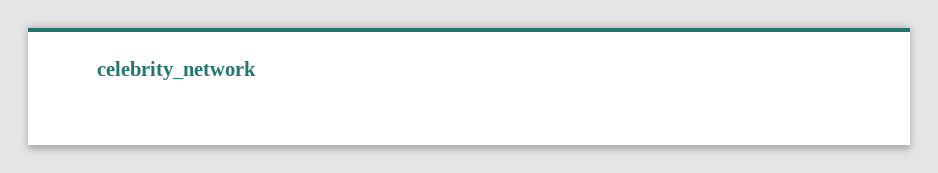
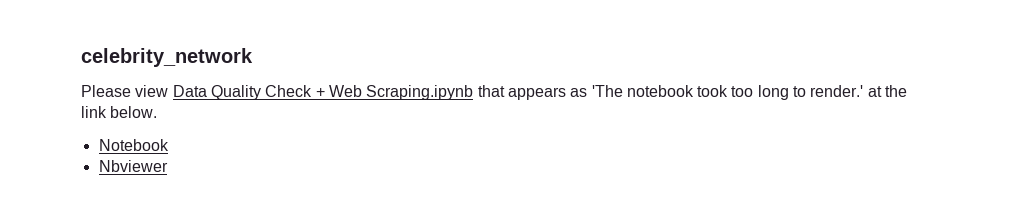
+ Please view Data Quality Check + Web Scraping.ipynb that appears as 'The notebook took too long to render.' at the link below.
+ Notebook
+ Nbviewer

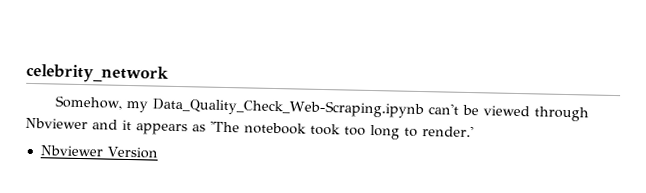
- Please view Data Quality Check + Web Scraping.ipynb that appears as 'The notebook took too long to render.' at the link below.
- Notebook
- Nbviewer
+ Somehow, my Data_Quality_Check_Web-Scraping.ipynb can't be viewed through Nbviewer and it appears as 'The notebook took too long to render.'
+ Nbviewer Version

